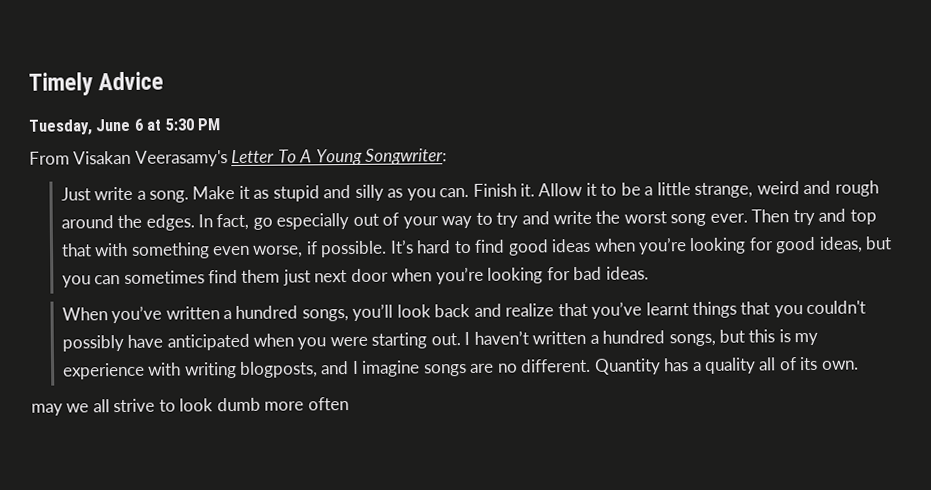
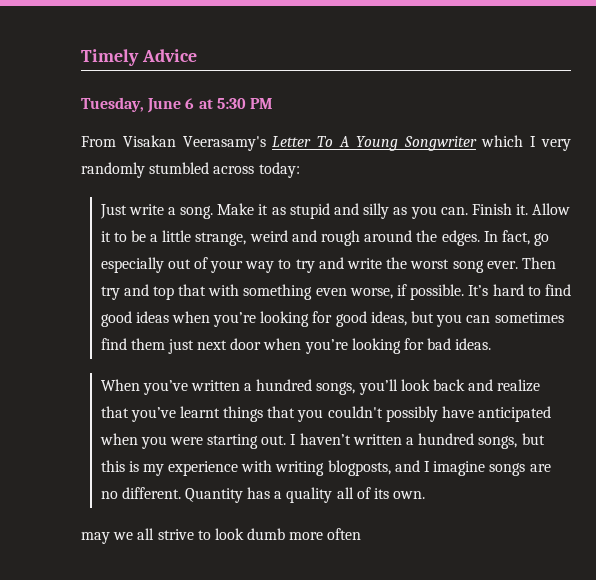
- From Visakan Veerasamy's Letter To A Young Songwriter:
+ From Visakan Veerasamy's Letter To A Young Songwriter which I very randomly stumbled across today:

